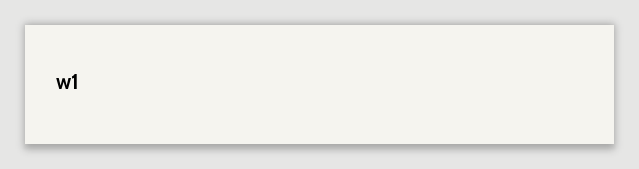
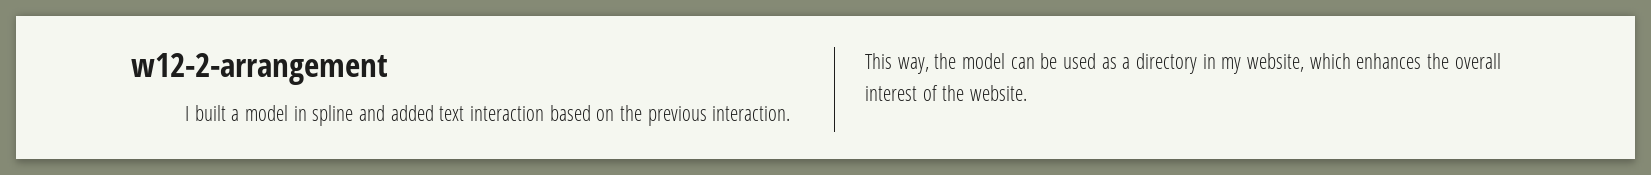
- w1
+ w12-2-arrangement
+ I built a model in spline and added text interaction based on the previous interaction. This way, the model can be used as a directory in my website, which enhances the overall interest of the website.

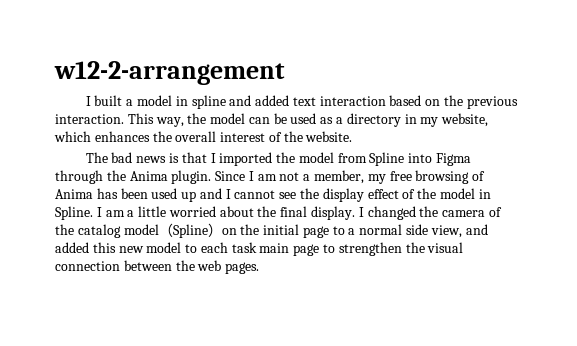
+ The bad news is that I imported the model from Spline into Figma through the Anima plugin. Since I am not a member, my free browsing of Anima has been used up and I cannot see the display effect of the model in Spline. I am a little worried about the final display. I changed the camera of the catalog model（Spline）on the initial page to a normal side view, and added this new model to each task main page to strengthen the visual connection between the web pages.

